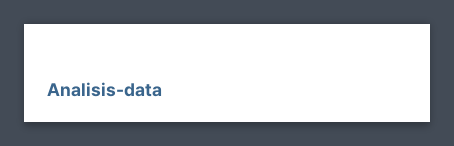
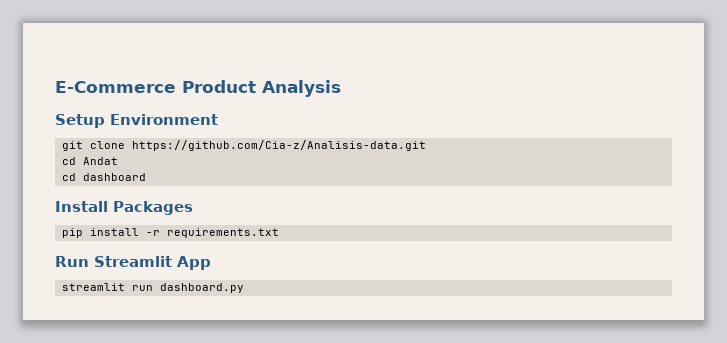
- Analisis-data
+ E-Commerce Product Analysis
+ Setup Environment
+ git clone https://github.com/Cia-z/Analisis-data.git
+ cd Andat
+ cd dashboard
+ Install Packages
+ pip install -r requirements.txt
+ Run Streamlit App
+ streamlit run dashboard.py

